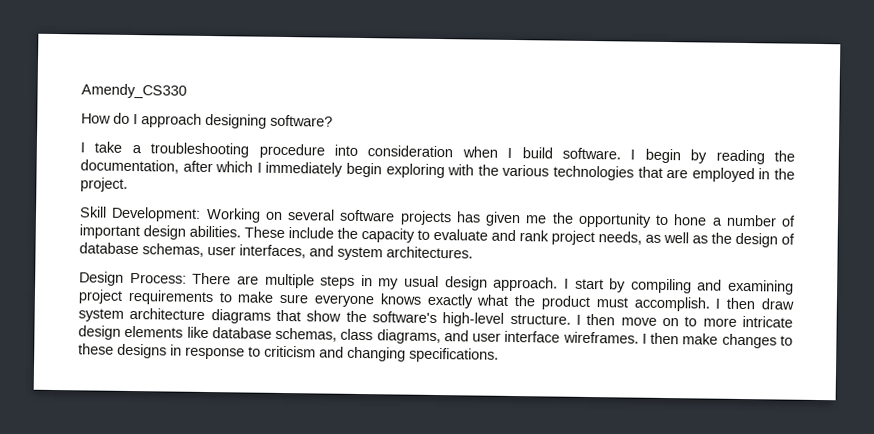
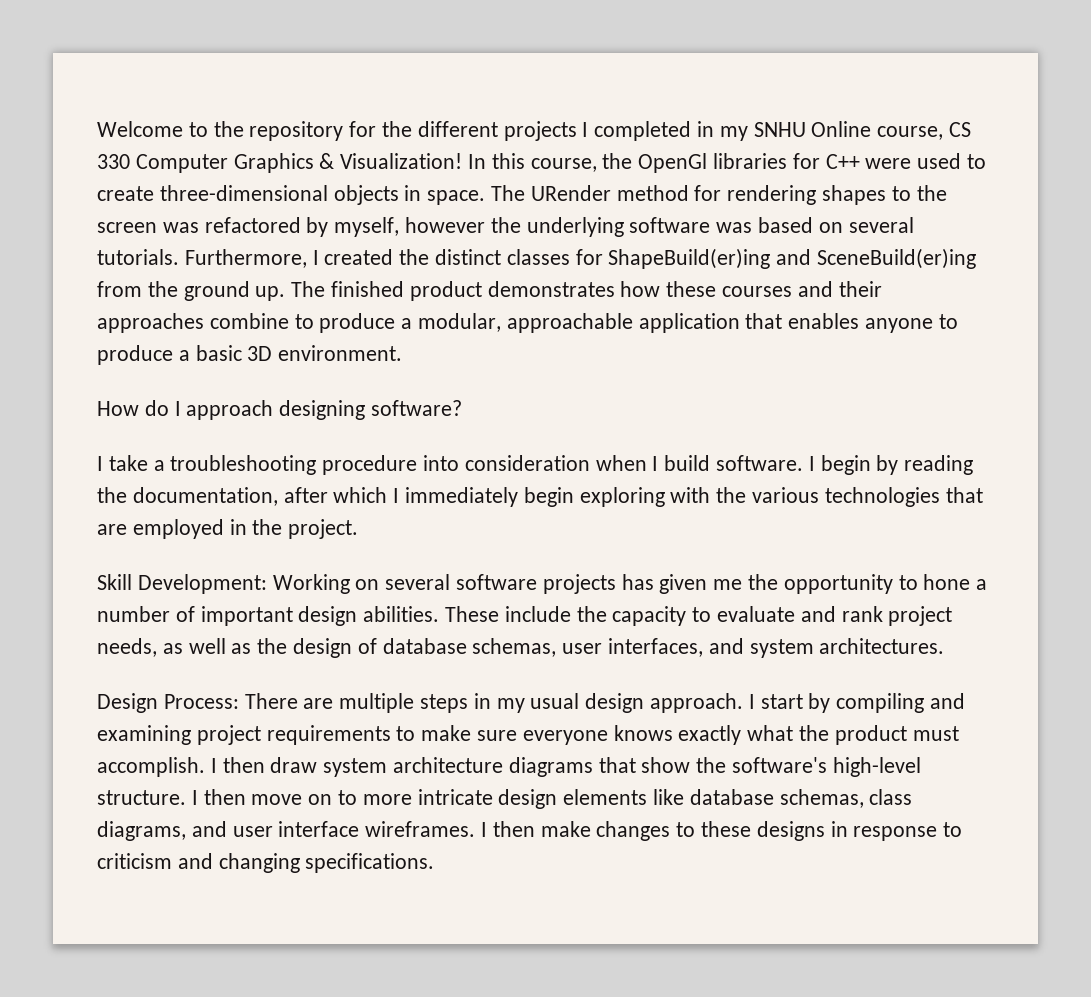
- Amendy_CS330
+ Welcome to the repository for the different projects I completed in my SNHU Online course, CS 330 Computer Graphics & Visualization! In this course, the OpenGl libraries for C++ were used to create three-dimensional objects in space. The URender method for rendering shapes to the screen was refactored by myself, however the underlying software was based on several tutorials. Furthermore, I created the distinct classes for ShapeBuild(er)ing and SceneBuild(er)ing from the ground up. The finished product demonstrates how these courses and their approaches combine to produce a modular, approachable application that enables anyone to produce a basic 3D environment.

